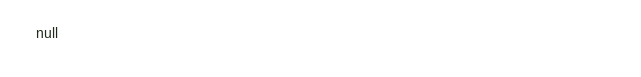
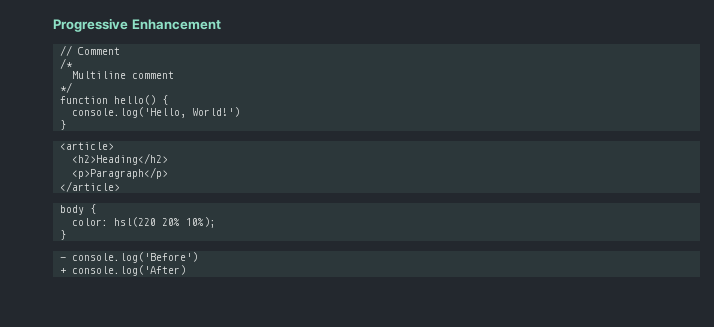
- null
+ Progressive Enhancement
+ // Comment
+ /*
+ Multiline comment
+ */
+ function hello() {
+ console.log('Hello, World!')
+ }
+ <article>
+ <h2>Heading</h2>
+ <p>Paragraph</p>
+ </article>
+ body {
+ color: hsl(220 20% 10%);
+ }
+ - console.log('Before')
+ + console.log('After)

